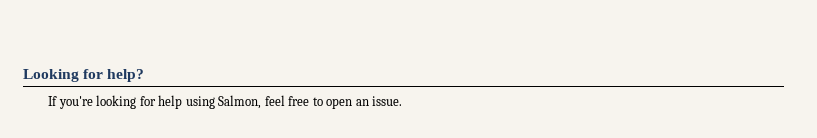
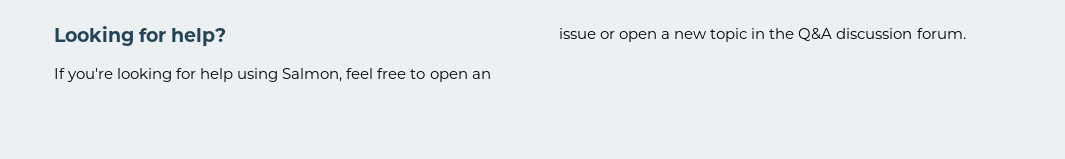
- If you're looking for help using Salmon, feel free to open an issue.
+ If you're looking for help using Salmon, feel free to open an issue or open a new topic in the Q&A discussion forum.

